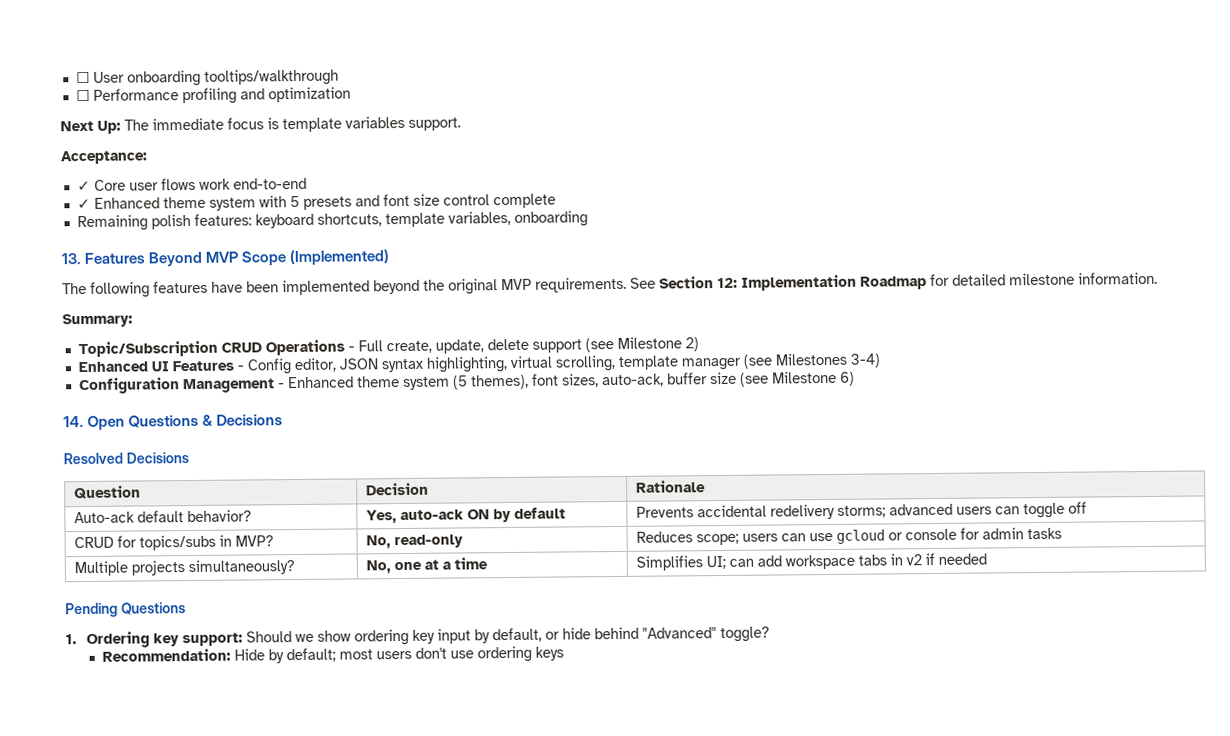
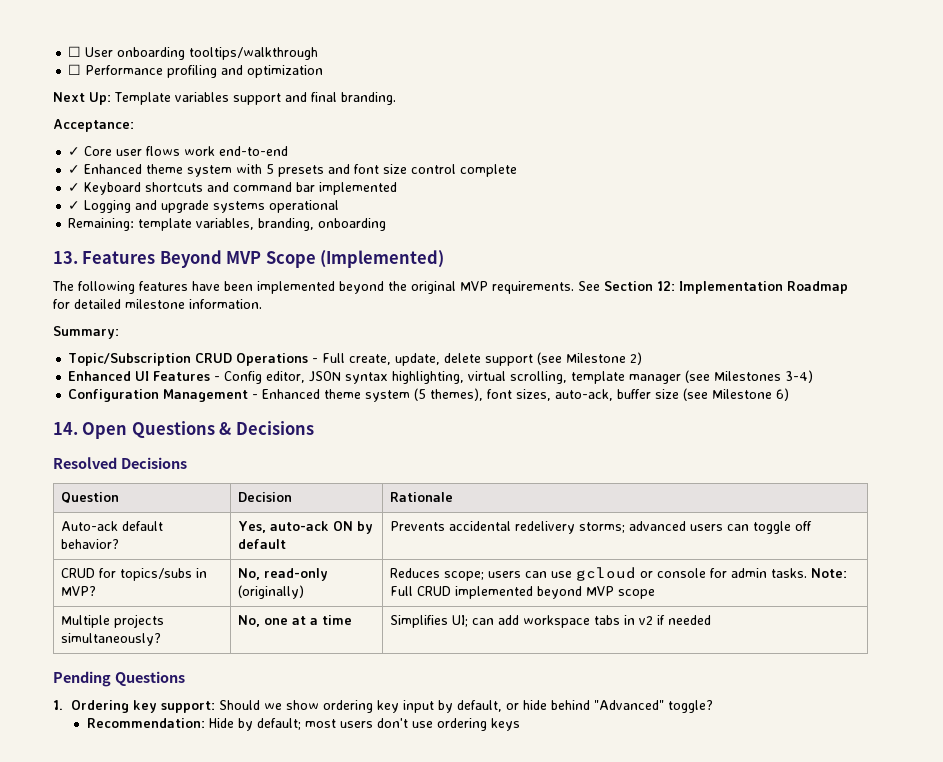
- Next Up: The immediate focus is template variables support.
+ Next Up: Template variables support and final branding.
- Remaining polish features: keyboard shortcuts, template variables, onboarding
+ ✓ Keyboard shortcuts and command bar implemented
+ ✓ Logging and upgrade systems operational
+ Remaining: template variables, branding, onboarding
- CRUD for topics/subs in MVP? | No, read-only | Reduces scope; users can use gcloud or console for admin tasks
+ CRUD for topics/subs in MVP? | No, read-only (originally) | Reduces scope; users can use gcloud or console for admin tasks. Note: Full CRUD implemented beyond MVP scope

